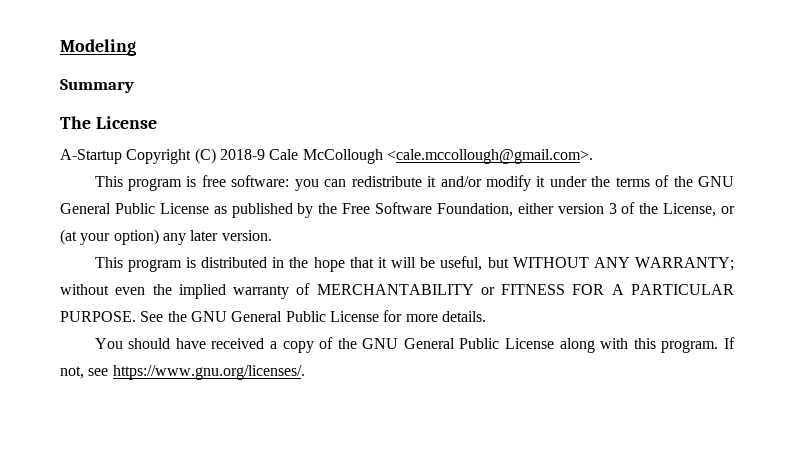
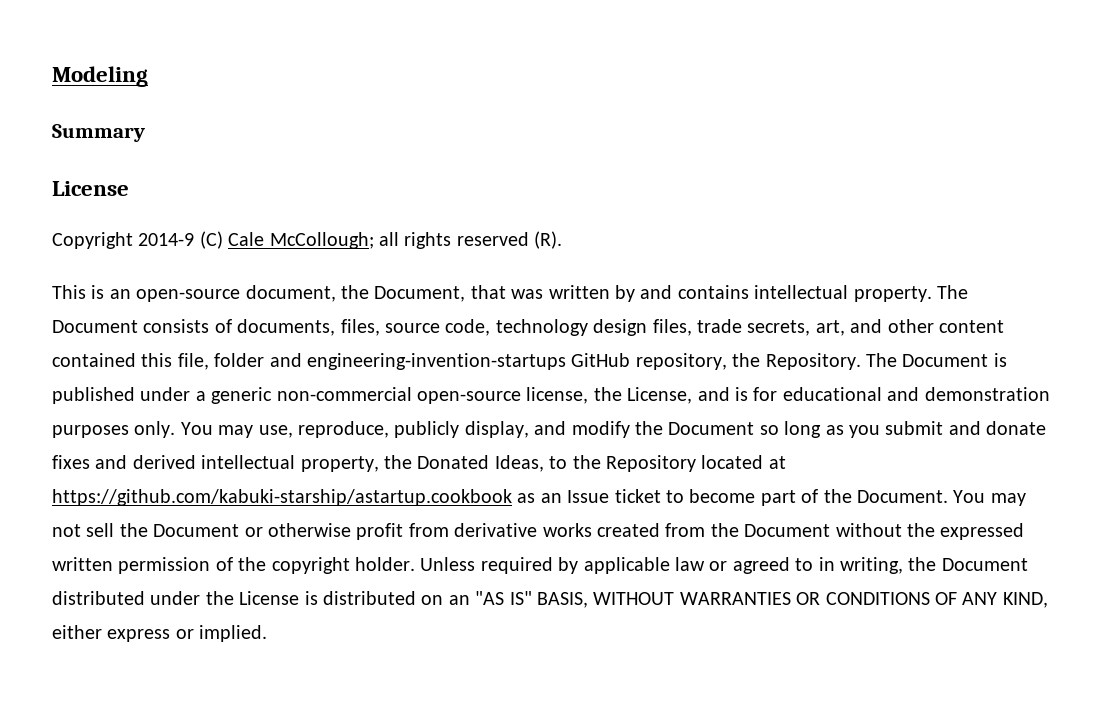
  Summary
- The License
+ License
- A-Startup Copyright (C) 2018-9 Cale McCollough <cale.mccollough@gmail.com>.
- This program is free software: you can redistribute it and/or modify it under the terms of the GNU General Public License as published by the Free Software Foundation, either version 3 of the License, or (at your option) any later version.
- This program is distributed in the hope that it will be useful, but WITHOUT ANY WARRANTY; without even the implied warranty of MERCHANTABILITY or FITNESS FOR A PARTICULAR PURPOSE. See the GNU General Public License for more details.
- You should have received a copy of the GNU General Public License along with this program. If not, see https://www.gnu.org/licenses/.
+ Copyright 2014-9 (C) Cale McCollough; all rights reserved (R).
+ This is an open-source document, the Document, that was written by and contains intellectual property. The Document consists of documents, files, source code, technology design files, trade secrets, art, and other content contained this file, folder and engineering-invention-startups GitHub repository, the Repository. The Document is published under a generic non-commercial open-source license, the License, and is for educational and demonstration purposes only. You may use, reproduce, publicly display, and modify the Document so long as you submit and donate fixes and derived intellectual property, the Donated Ideas, to the Repository located at https://github.com/kabuki-starship/astartup.cookbook as an Issue ticket to become part of the Document. You may not sell the Document or otherwise profit from derivative works created from the Document without the expressed written permission of the copyright holder. Unless required by applicable law or agreed to in writing, the Document distributed under the License is distributed on an "AS IS" BASIS, WITHOUT WARRANTIES OR CONDITIONS OF ANY KIND, either express or implied.

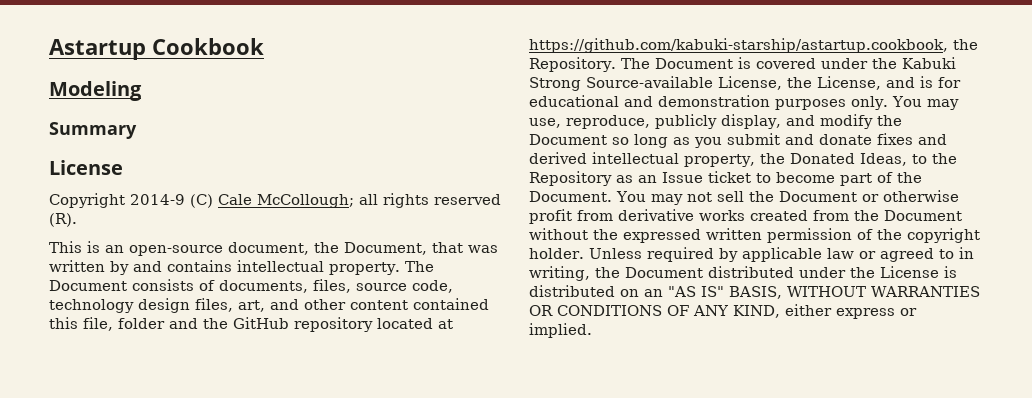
+ Astartup Cookbook
- The Document consists of documents, files, source code, technology design files, trade secrets, art, and other content contained this file, folder and engineering-invention-startups GitHub repository, the Repository.
+ The Document consists of documents, files, source code, technology design files, art, and other content contained this file, folder and the GitHub repository located at https://github.com/kabuki-starship/astartup.cookbook, the Repository.
- The Document is published under a generic non-commercial open-source license, the License, and is for educational and demonstration purposes only.
+ The Document is covered under the Kabuki Strong Source-available License, the License, and is for educational and demonstration purposes only.
- You may use, reproduce, publicly display, and modify the Document so long as you submit and donate fixes and derived intellectual property, the Donated Ideas, to the Repository located at https://github.com/kabuki-starship/astartup.cookbook as an Issue ticket to become part of the Document.
+ You may use, reproduce, publicly display, and modify the Document so long as you submit and donate fixes and derived intellectual property, the Donated Ideas, to the Repository as an Issue ticket to become part of the Document.

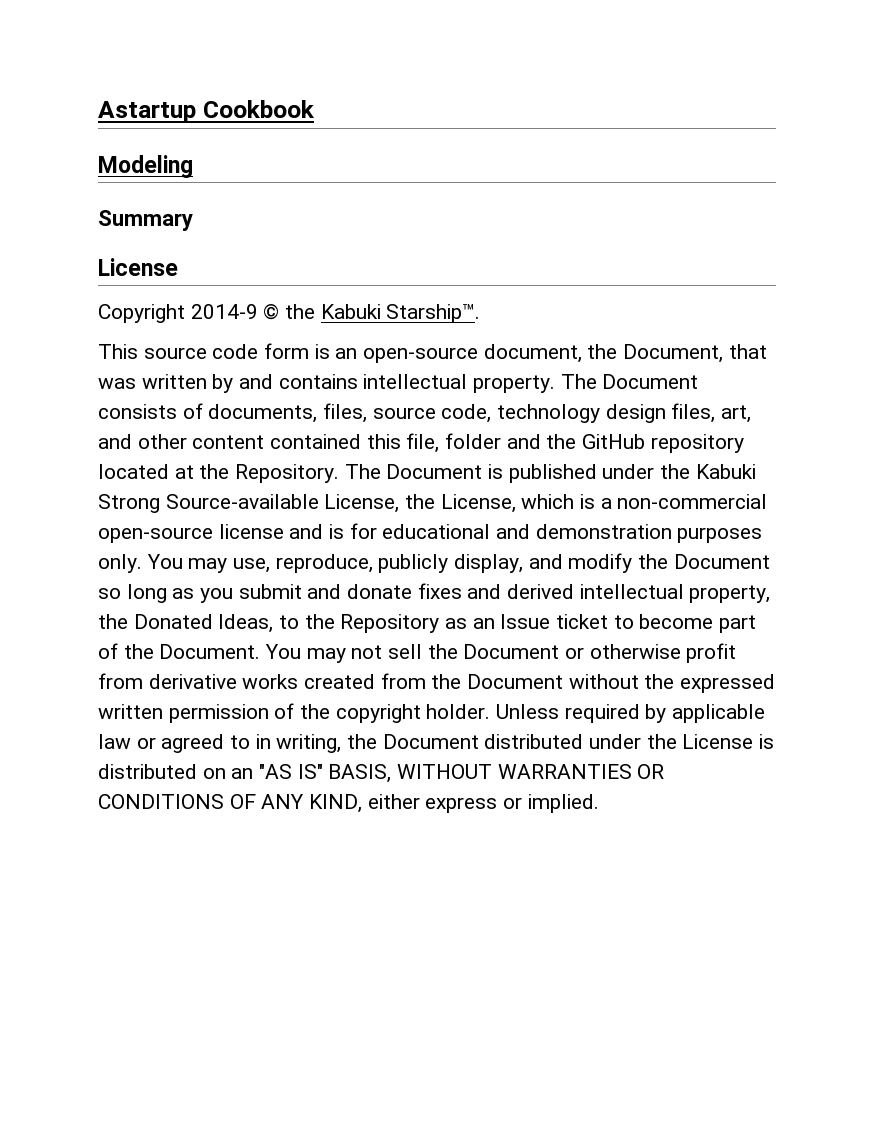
- Copyright 2014-9 (C) Cale McCollough; all rights reserved (R).
- This is an open-source document, the Document, that was written by and contains intellectual property.
+ Copyright 2014-9 © the Kabuki Starship™.
+ This source code form is an open-source document, the Document, that was written by and contains intellectual property.
- The Document consists of documents, files, source code, technology design files, art, and other content contained this file, folder and the GitHub repository located at https://github.com/kabuki-starship/astartup.cookbook, the Repository.
+ The Document consists of documents, files, source code, technology design files, art, and other content contained this file, folder and the GitHub repository located at the Repository.
- The Document is covered under the Kabuki Strong Source-available License, the License, and is for educational and demonstration purposes only.
+ The Document is published under the Kabuki Strong Source-available License, the License, which is a non-commercial open-source license and is for educational and demonstration purposes only.

